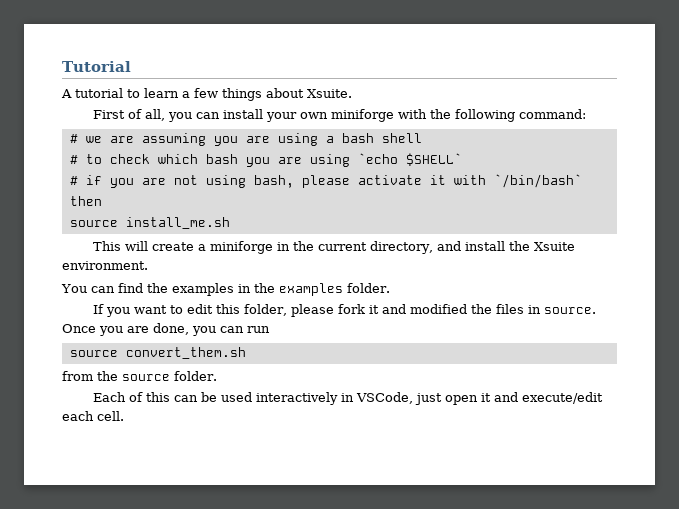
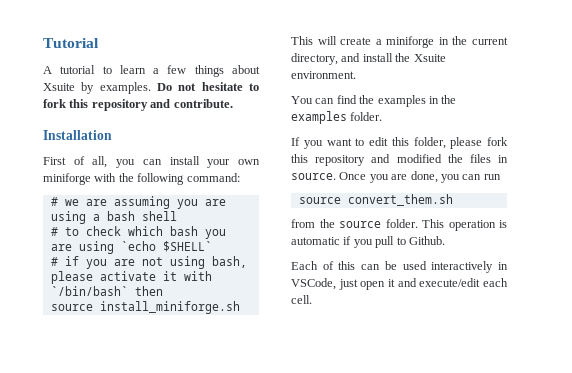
- A tutorial to learn a few things about Xsuite.
+ A tutorial to learn a few things about Xsuite by examples. Do not hesitate to fork this repository and contribute.
+ Installation
- source install_me.sh
+ source install_miniforge.sh
- If you want to edit this folder, please fork it and modified the files in source.
+ If you want to edit this folder, please fork this repository and modified the files in source.
+ This operation is automatic if you pull to Github.

